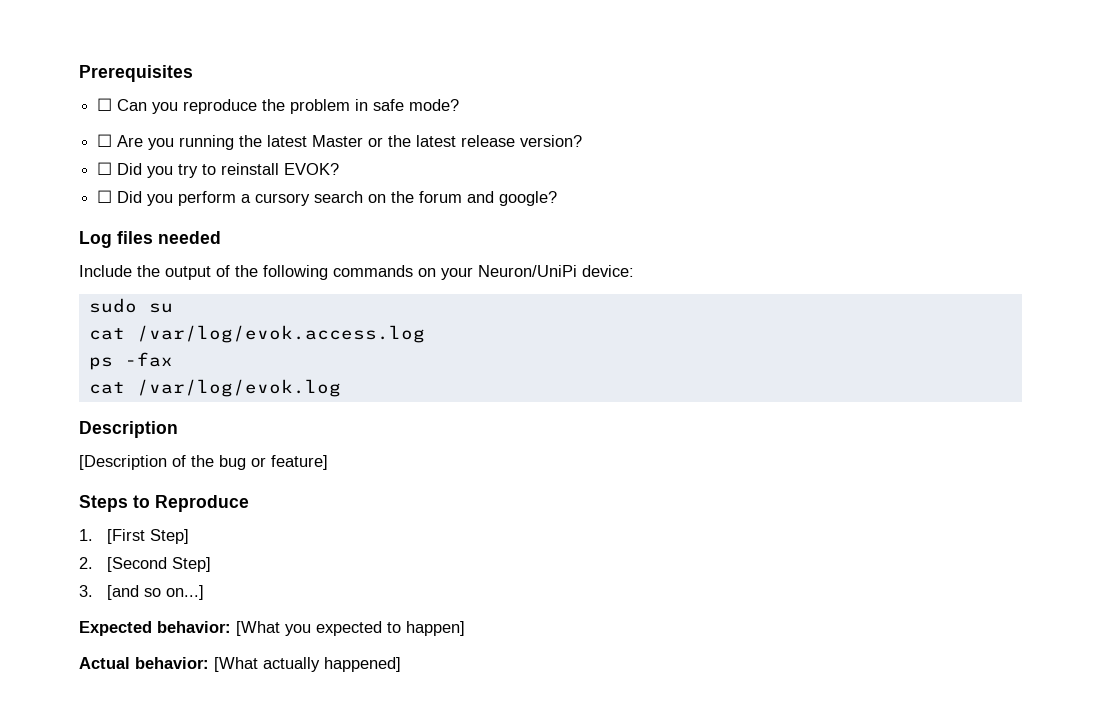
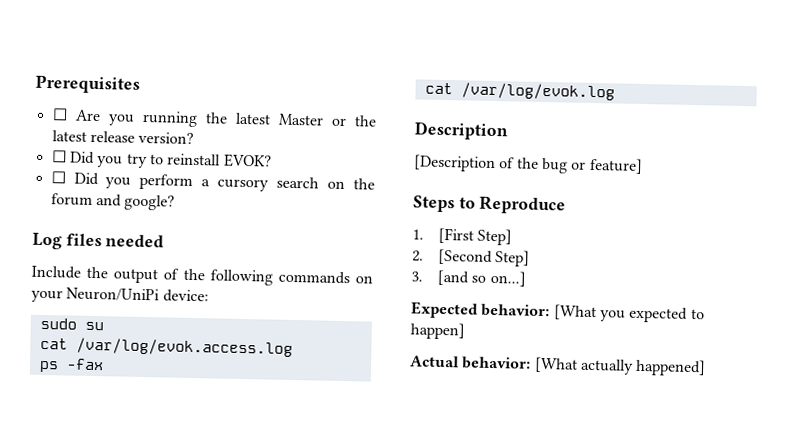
- ☐ Can you reproduce the problem in safe mode?

